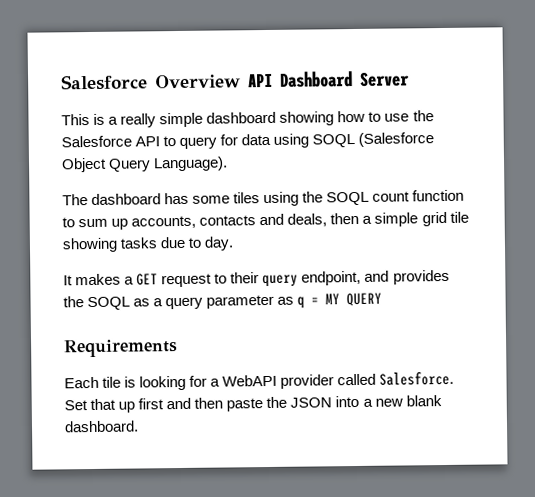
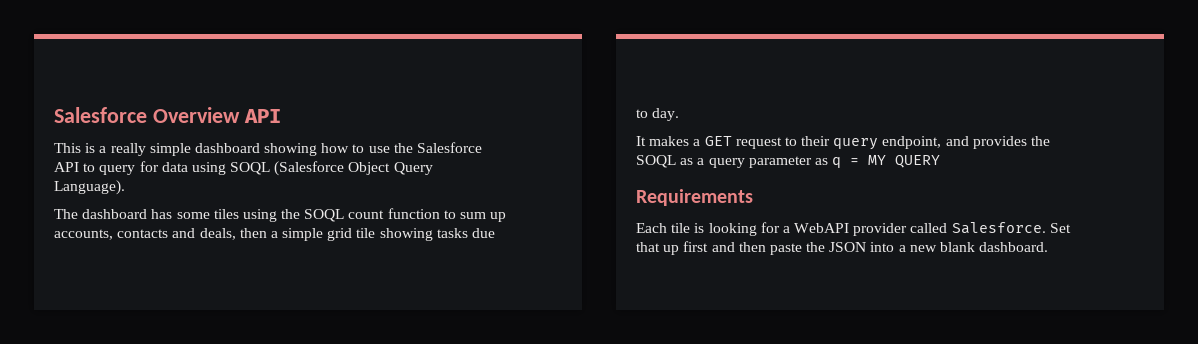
- Salesforce Overview API Dashboard Server
+ Salesforce Overview API

